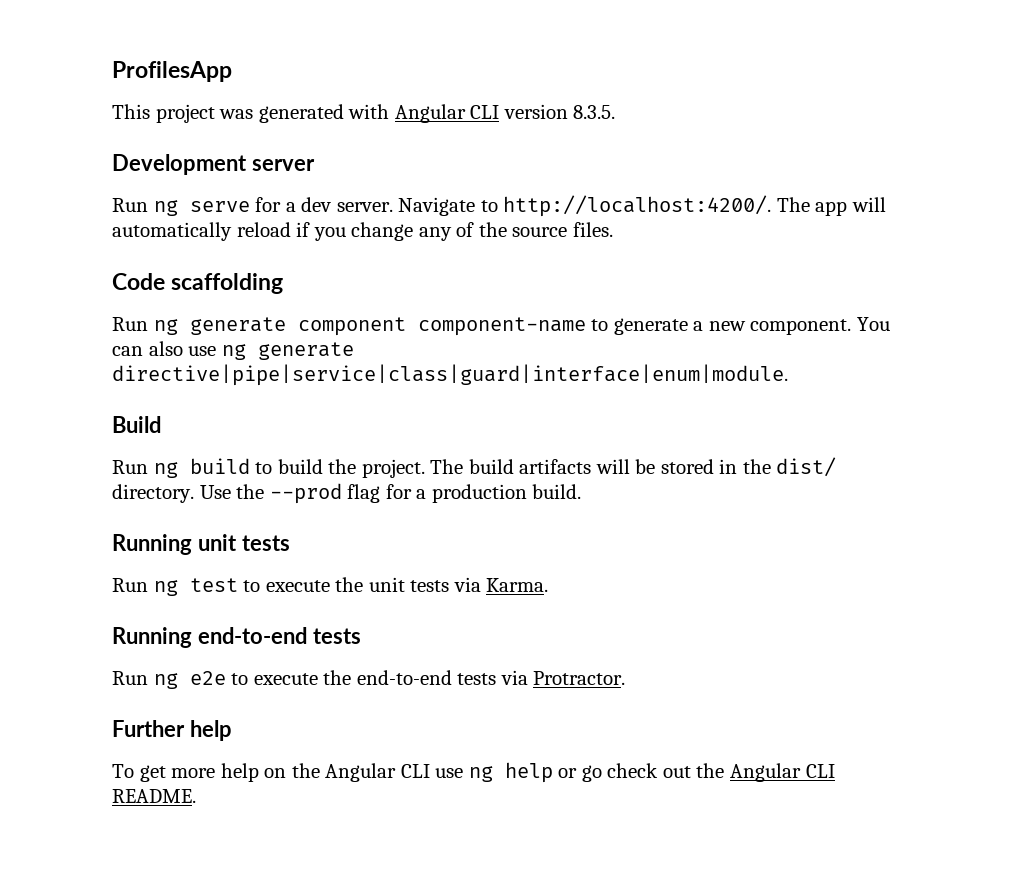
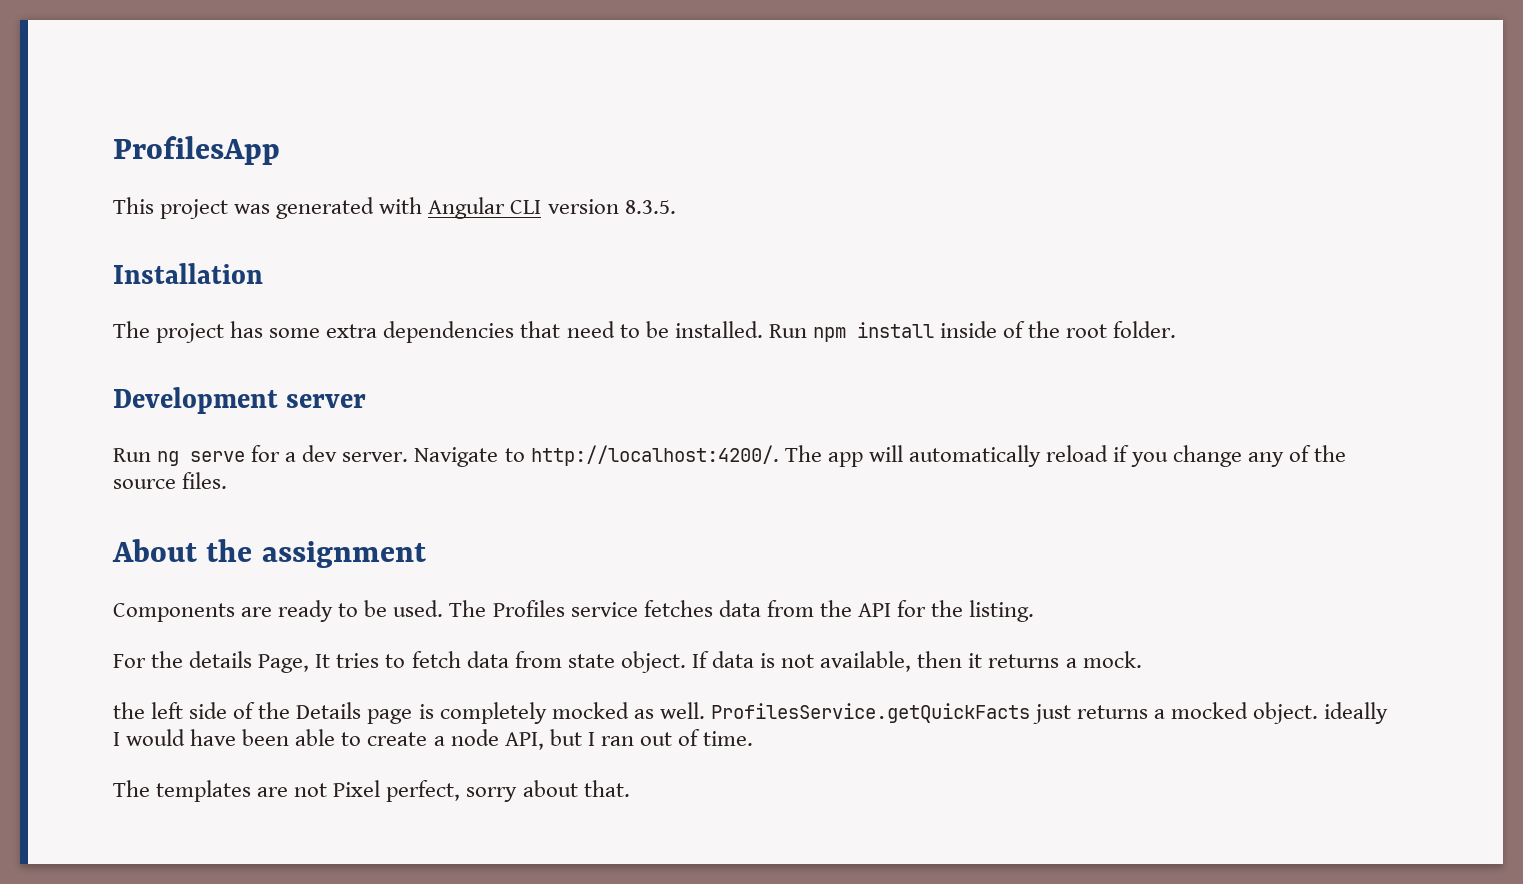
+ Installation
+ The project has some extra dependencies that need to be installed. Run npm install inside of the root folder.
- Code scaffolding
- Run ng generate component component-name to generate a new component. You can also use ng generate directive|pipe|service|class|guard|interface|enum|module.
- Build
- Run ng build to build the project. The build artifacts will be stored in the dist/ directory. Use the --prod flag for a production build.
- Running unit tests
- Run ng test to execute the unit tests via Karma.
- Running end-to-end tests
- Run ng e2e to execute the end-to-end tests via Protractor.
- Further help
- To get more help on the Angular CLI use ng help or go check out the Angular CLI README.
+ About the assignment
+ Components are ready to be used. The Profiles service fetches data from the API for the listing.
+ For the details Page, It tries to fetch data from state object. If data is not available, then it returns a mock.
+ the left side of the Details page is completely mocked as well. ProfilesService.getQuickFacts just returns a mocked object. ideally I would have been able to create a node API, but I ran out of time.
+ The templates are not Pixel perfect, sorry about that.

